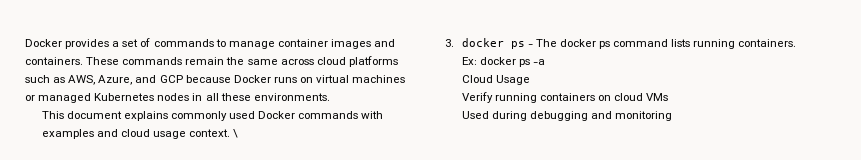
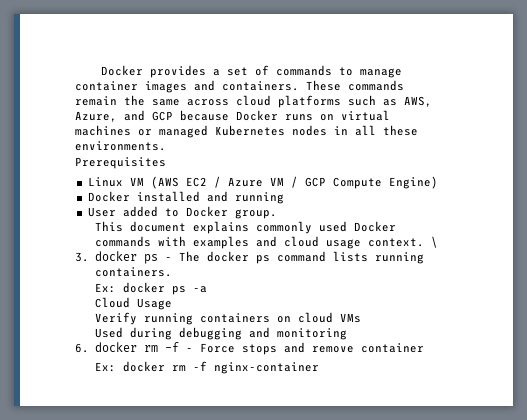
+ Prerequisites
+ Linux VM (AWS EC2 / Azure VM / GCP Compute Engine)
+ Docker installed and running
+ User added to Docker group.
+ 6. docker rm -f - Force stops and remove container
+ Ex: docker rm -f nginx-container

